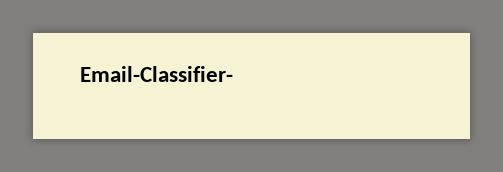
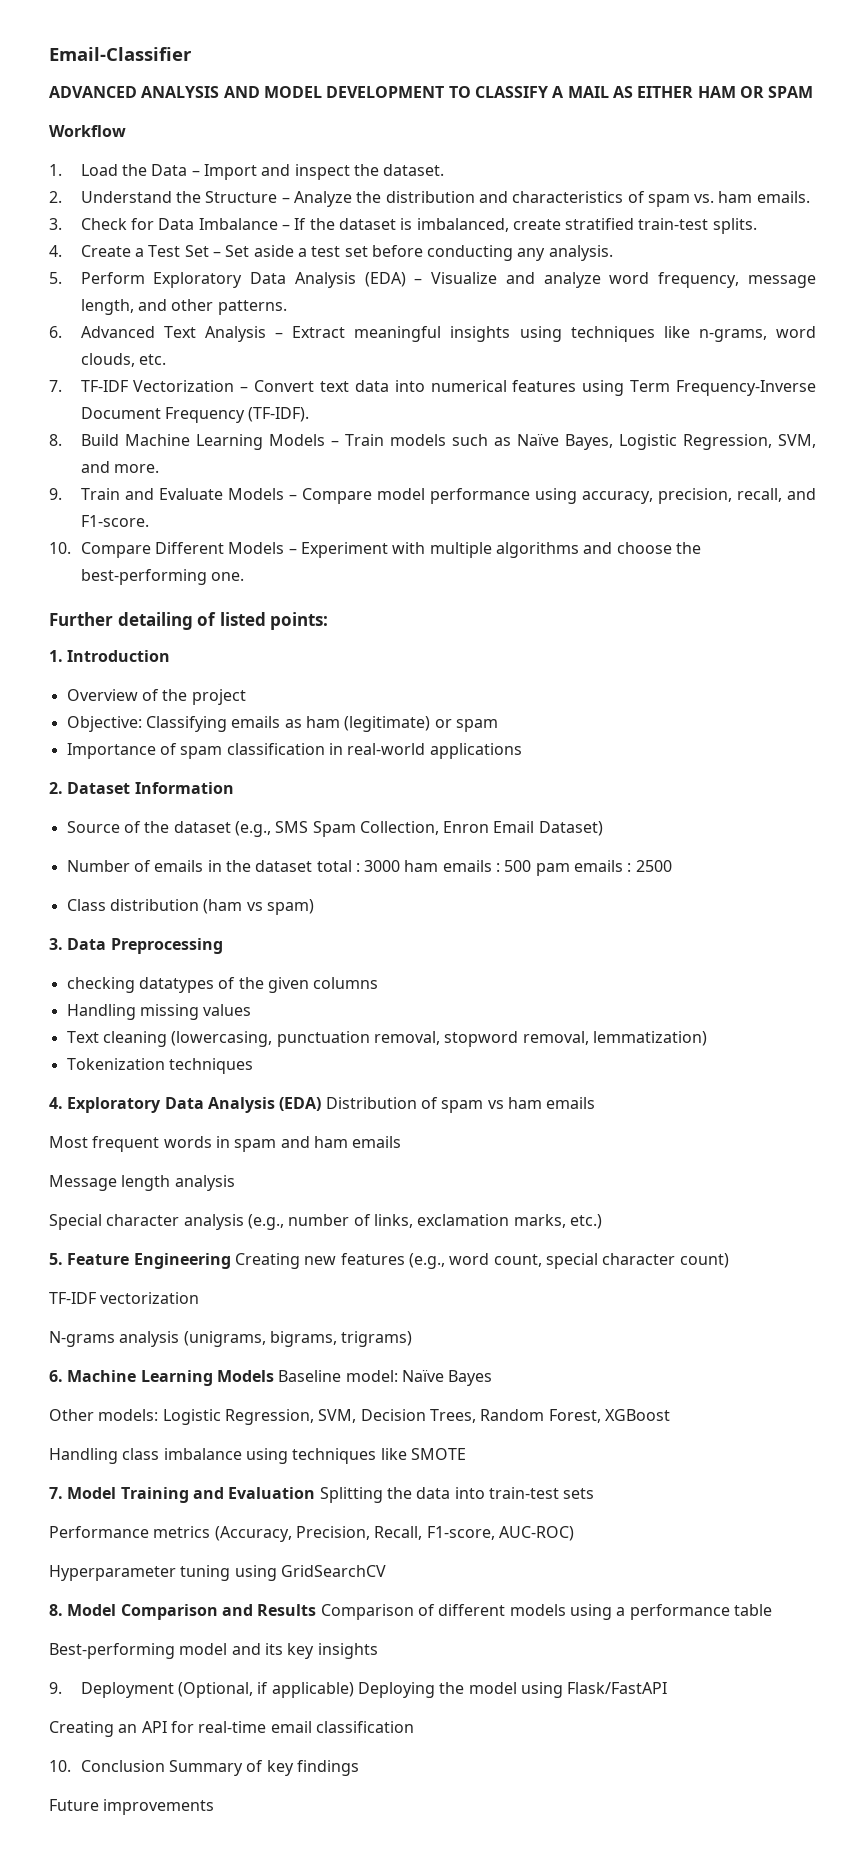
- Email-Classifier-
+ Email-Classifier
+ ADVANCED ANALYSIS AND MODEL DEVELOPMENT TO CLASSIFY A MAIL AS EITHER HAM OR SPAM
+ Workflow
+ 1. Load the Data – Import and inspect the dataset.
+ 2. Understand the Structure – Analyze the distribution and characteristics of spam vs. ham emails.
+ 3. Check for Data Imbalance – If the dataset is imbalanced, create stratified train-test splits.
+ 4. Create a Test Set – Set aside a test set before conducting any analysis.
+ 5. Perform Exploratory Data Analysis (EDA) – Visualize and analyze word frequency, message length, and other patterns.
+ 6. Advanced Text Analysis – Extract meaningful insights using techniques like n-grams, word clouds, etc.
+ 7. TF-IDF Vectorization – Convert text data into numerical features using Term Frequency-Inverse Document Frequency (TF-IDF).
+ 8. Build Machine Learning Models – Train models such as Naïve Bayes, Logistic Regression, SVM, and more.
+ 9. Train and Evaluate Models – Compare model performance using accuracy, precision, recall, and F1-score.
+ 10. Compare Different Models – Experiment with multiple algorithms and choose the best-performing one.
+ Further detailing of listed points:
+ 1. Introduction
+ Overview of the project
+ Objective: Classifying emails as ham (legitimate) or spam
+ Importance of spam classification in real-world applications
+ 2. Dataset Information
+ Source of the dataset (e.g., SMS Spam Collection, Enron Email Dataset)
+ Number of emails in the dataset total : 3000 ham emails : 500 pam emails : 2500
+ Class distribution (ham vs spam)
+ 3. Data Preprocessing
+ checking datatypes of the given columns
+ Handling missing values
+ Text cleaning (lowercasing, punctuation removal, stopword removal, lemmatization)
+ Tokenization techniques
+ 4. Exploratory Data Analysis (EDA) Distribution of spam vs ham emails
+ Most frequent words in spam and ham emails
+ Message length analysis
+ Special character analysis (e.g., number of links, exclamation marks, etc.)
+ 5. Feature Engineering Creating new features (e.g., word count, special character count)
+ TF-IDF vectorization
+ N-grams analysis (unigrams, bigrams, trigrams)
+ 6. Machine Learning Models Baseline model: Naïve Bayes
+ Other models: Logistic Regression, SVM, Decision Trees, Random Forest, XGBoost
+ Handling class imbalance using techniques like SMOTE
+ 7. Model Training and Evaluation Splitting the data into train-test sets
+ Performance metrics (Accuracy, Precision, Recall, F1-score, AUC-ROC)
+ Hyperparameter tuning using GridSearchCV
+ 8. Model Comparison and Results Comparison of different models using a performance table
+ Best-performing model and its key insights
+ 9. Deployment (Optional, if applicable) Deploying the model using Flask/FastAPI
+ Creating an API for real-time email classification
+ 10. Conclusion Summary of key findings
+ Future improvements

